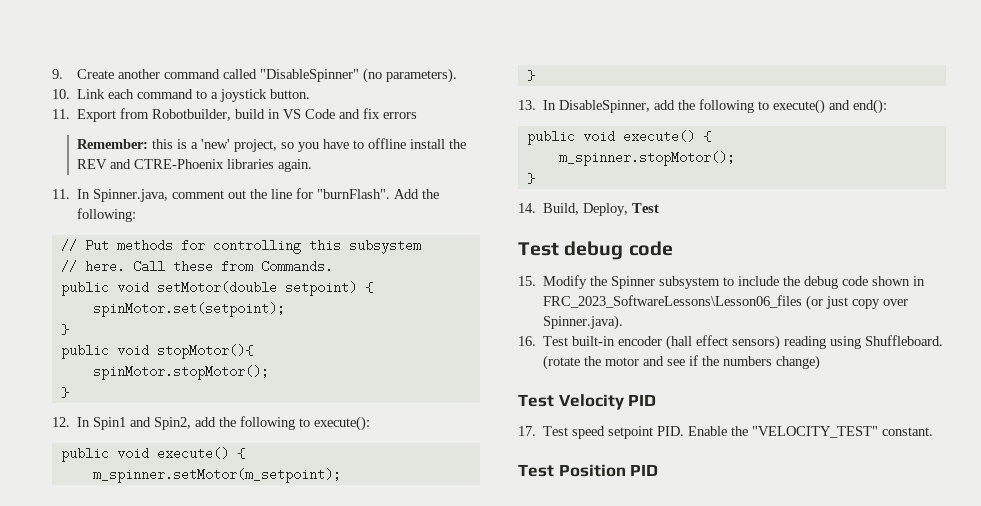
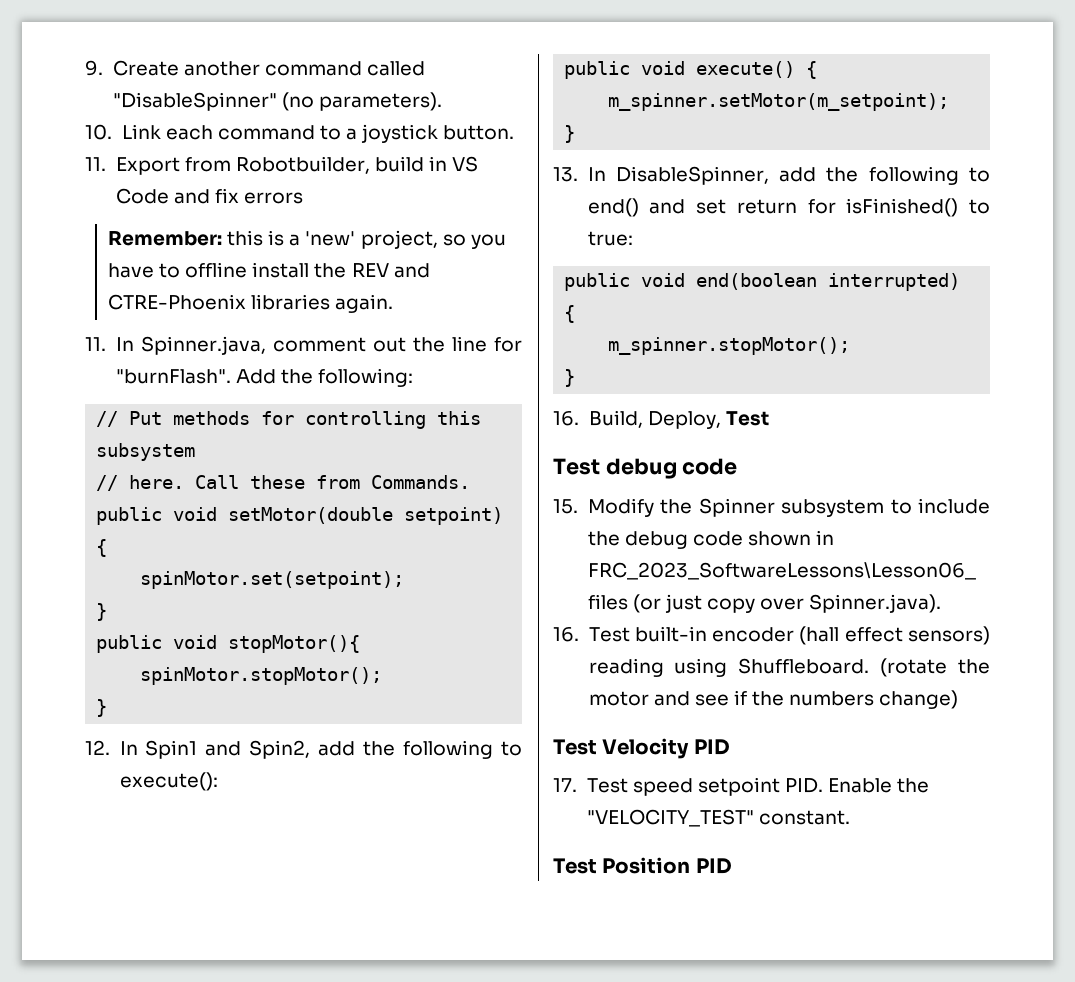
- 13. In DisableSpinner, add the following to execute() and end():
- public void execute() {
+ 13. In DisableSpinner, add the following to end() and set return for isFinished() to true:
+ public void end(boolean interrupted) {
- 14. Build, Deploy, Test
+ 16. Build, Deploy, Test

